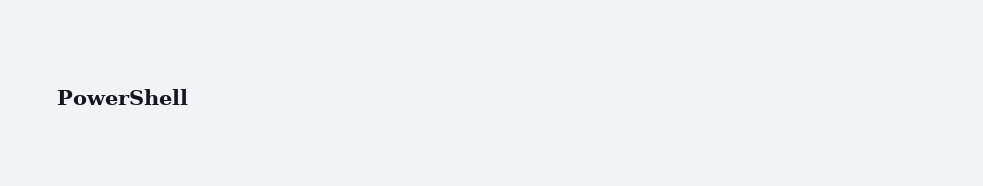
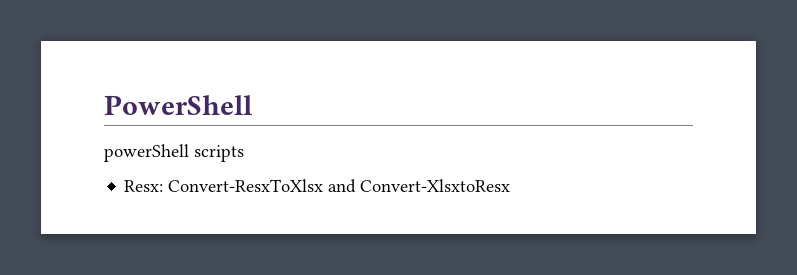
+ powerShell scripts
+ Resx: Convert-ResxToXlsx and Convert-XlsxtoResx

